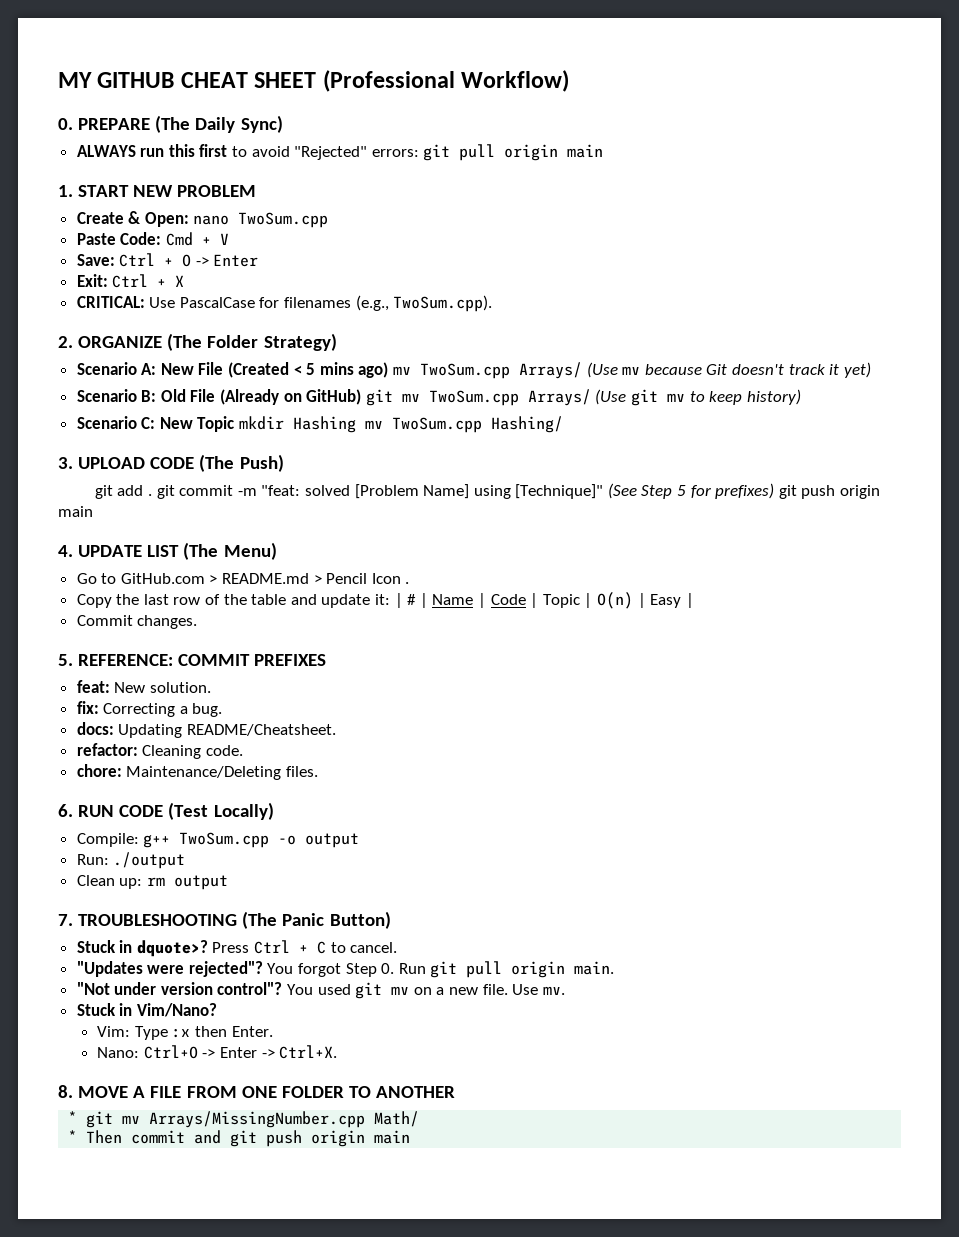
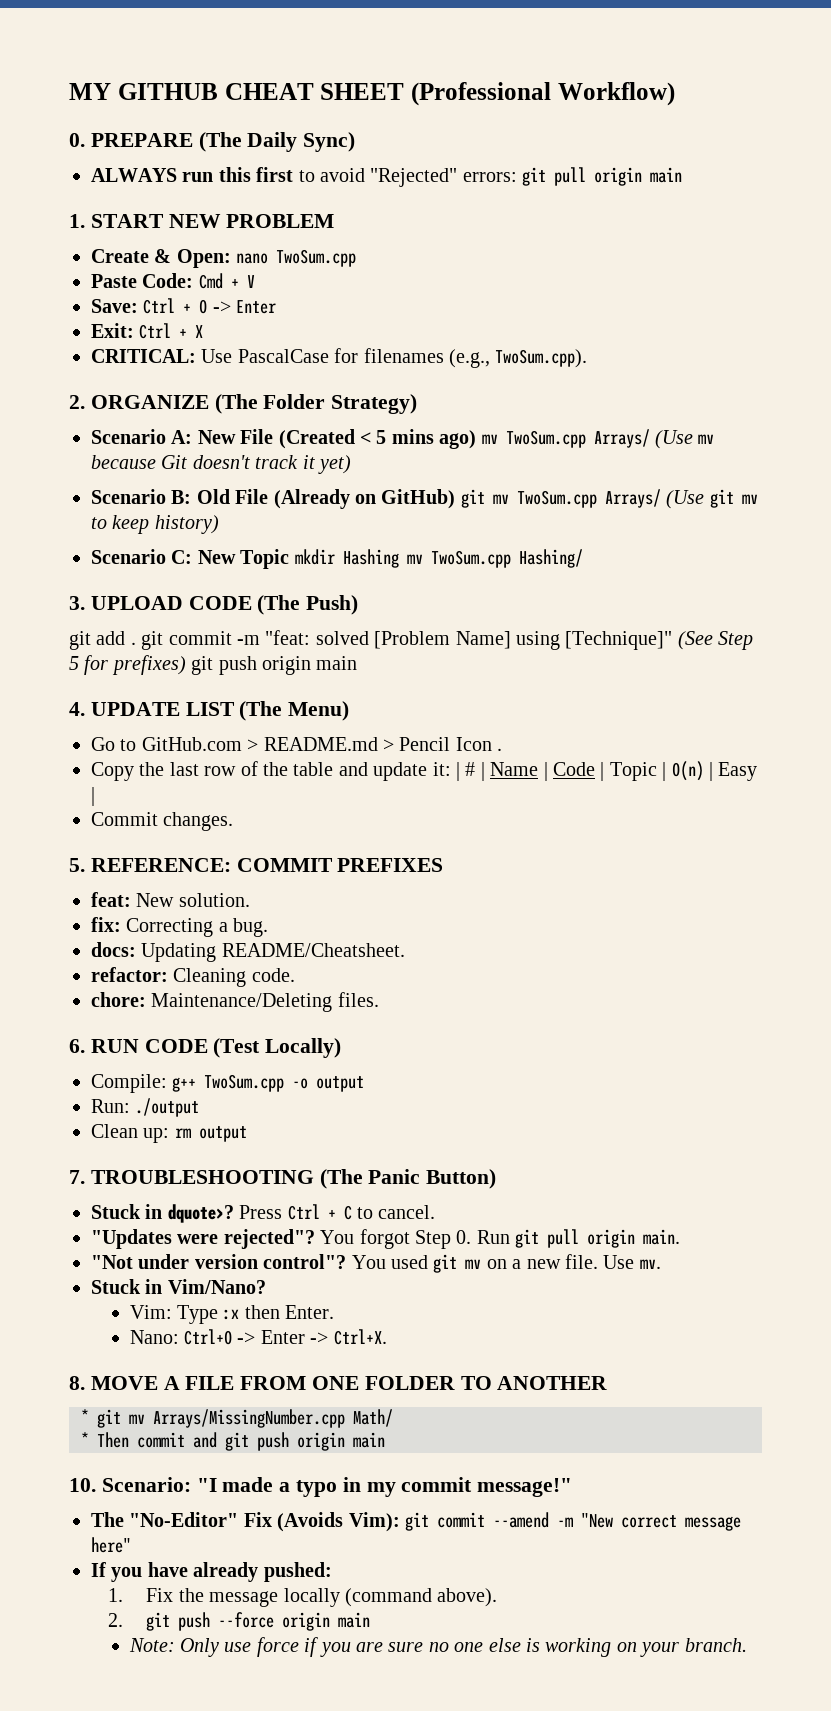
+ 10. Scenario: "I made a typo in my commit message!"
+ The "No-Editor" Fix (Avoids Vim): git commit --amend -m "New correct message here"
+ If you have already pushed:
+ 1. Fix the message locally (command above).
+ 2. git push --force origin main
+ Note: Only use force if you are sure no one else is working on your branch.

